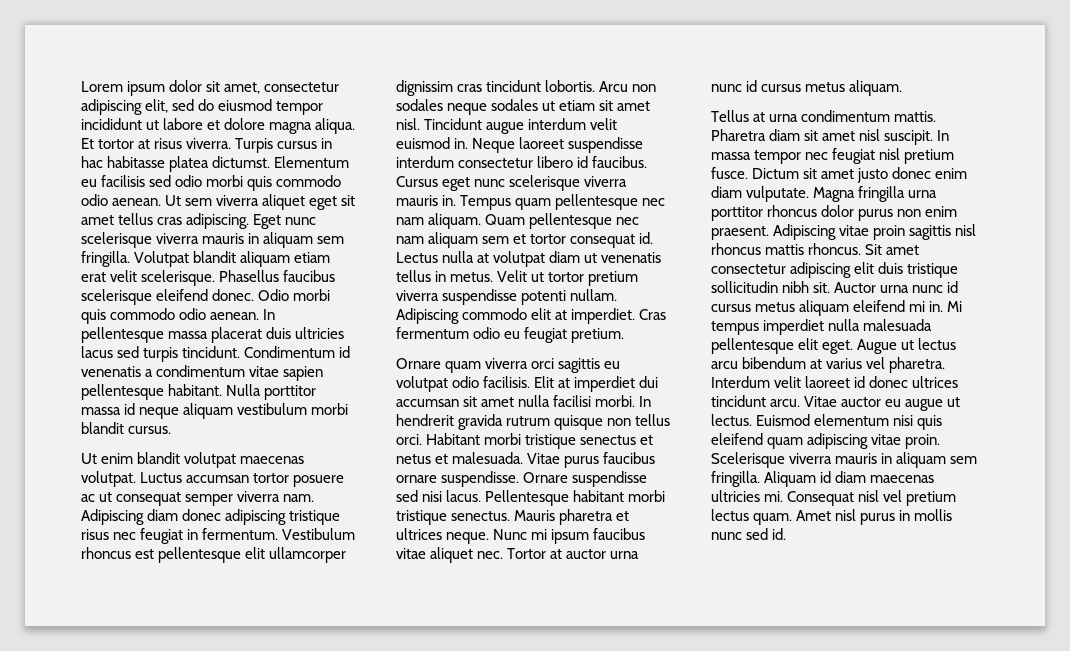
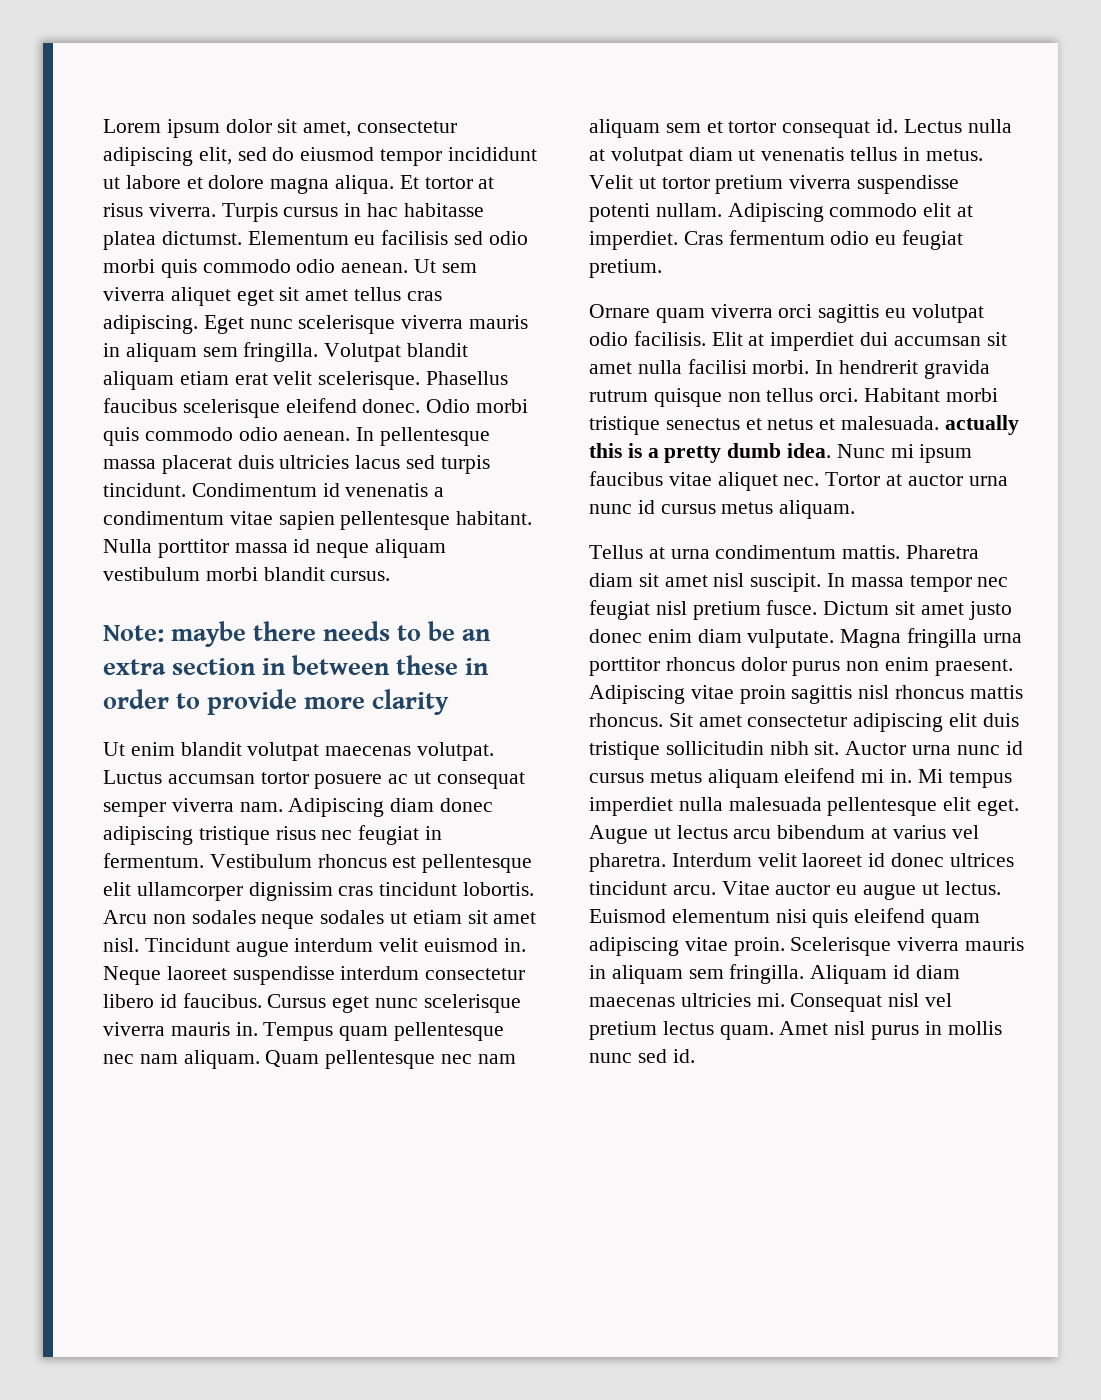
+ Note: maybe there needs to be an extra section in between these in order to provide more clarity
- Habitant morbi tristique senectus et netus et malesuada. Vitae purus faucibus ornare suspendisse. Ornare suspendisse sed nisi lacus. Pellentesque habitant morbi tristique senectus. Mauris pharetra et ultrices neque.
+ Habitant morbi tristique senectus et netus et malesuada. actually this is a pretty dumb idea.

